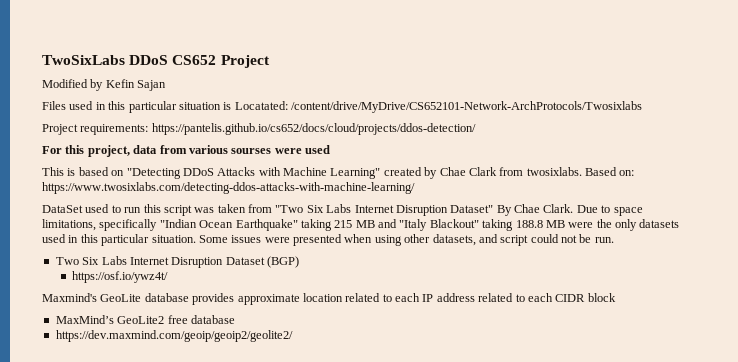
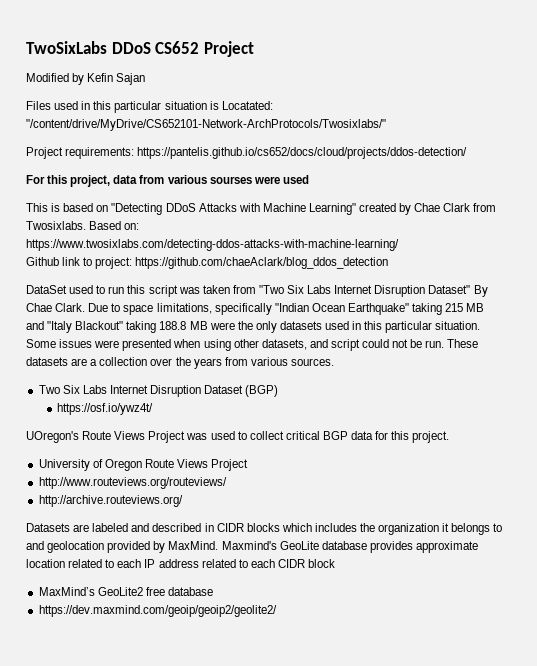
- Files used in this particular situation is Locatated: /content/drive/MyDrive/CS652101-Network-ArchProtocols/Twosixlabs
+ Files used in this particular situation is Locatated: "/content/drive/MyDrive/CS652101-Network-ArchProtocols/Twosixlabs/"
- This is based on "Detecting DDoS Attacks with Machine Learning" created by Chae Clark from twosixlabs.
+ This is based on "Detecting DDoS Attacks with Machine Learning" created by Chae Clark from Twosixlabs.
+ Github link to project: https://github.com/chaeAclark/blog_ddos_detection
+ These datasets are a collection over the years from various sources.
+ UOregon's Route Views Project was used to collect critical BGP data for this project.
+ University of Oregon Route Views Project
+ http://www.routeviews.org/routeviews/
+ http://archive.routeviews.org/
+ Datasets are labeled and described in CIDR blocks which includes the organization it belongs to and geolocation provided by MaxMind.

